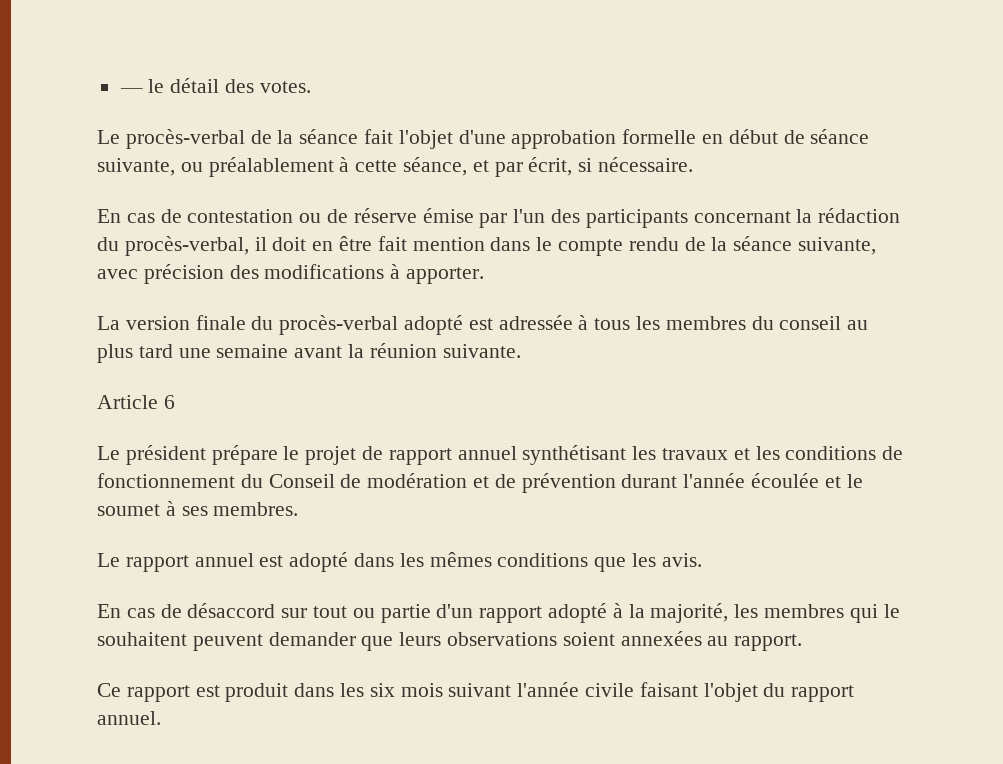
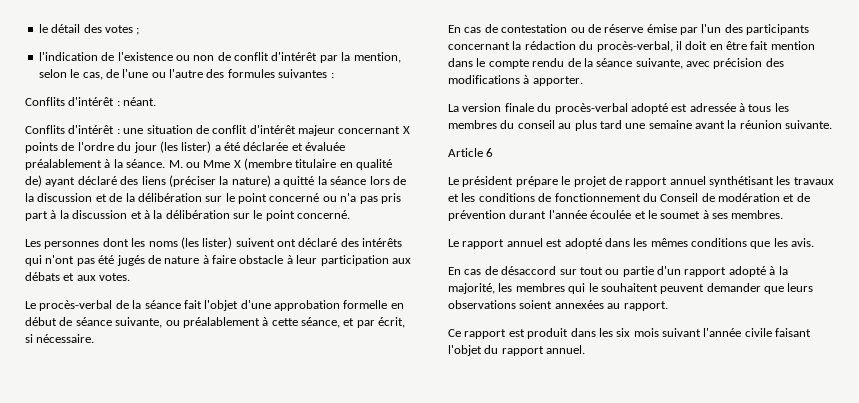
- ― le détail des votes.
+ le détail des votes ;
+ l'indication de l'existence ou non de conflit d'intérêt par la mention, selon le cas, de l'une ou l'autre des formules suivantes :
+ Conflits d'intérêt : néant.
+ Conflits d'intérêt : une situation de conflit d'intérêt majeur concernant X points de l'ordre du jour (les lister) a été déclarée et évaluée préalablement à la séance. M. ou Mme X (membre titulaire en qualité de) ayant déclaré des liens (préciser la nature) a quitté la séance lors de la discussion et de la délibération sur le point concerné ou n'a pas pris part à la discussion et à la délibération sur le point concerné.
+ Les personnes dont les noms (les lister) suivent ont déclaré des intérêts qui n'ont pas été jugés de nature à faire obstacle à leur participation aux débats et aux votes.

